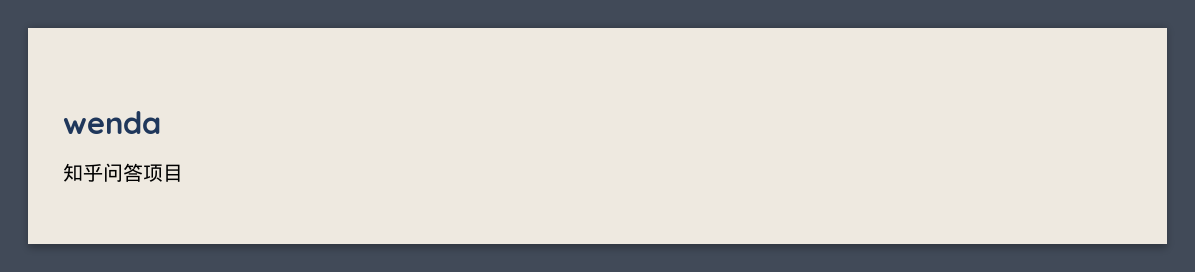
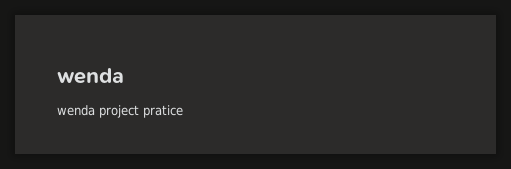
- 知乎问答项目
+ wenda project pratice

